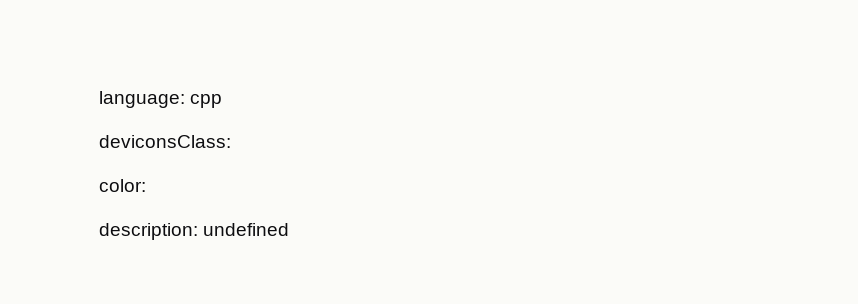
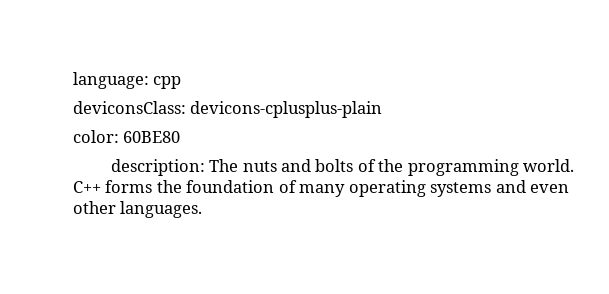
- deviconsClass:
+ deviconsClass: devicons-cplusplus-plain
- color:
+ color: 60BE80
- description: undefined
+ description: The nuts and bolts of the programming world. C++ forms the foundation of many operating systems and even other languages.

